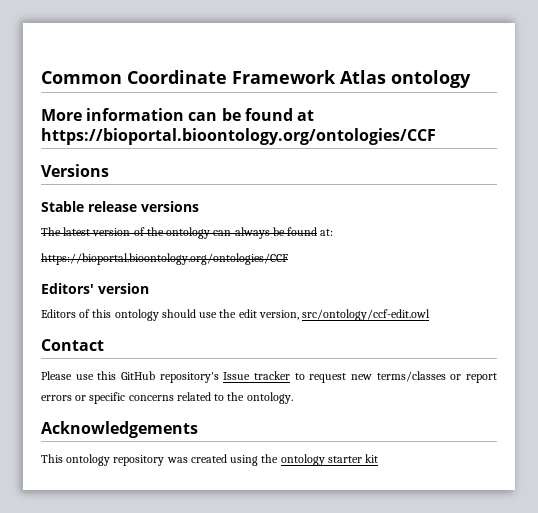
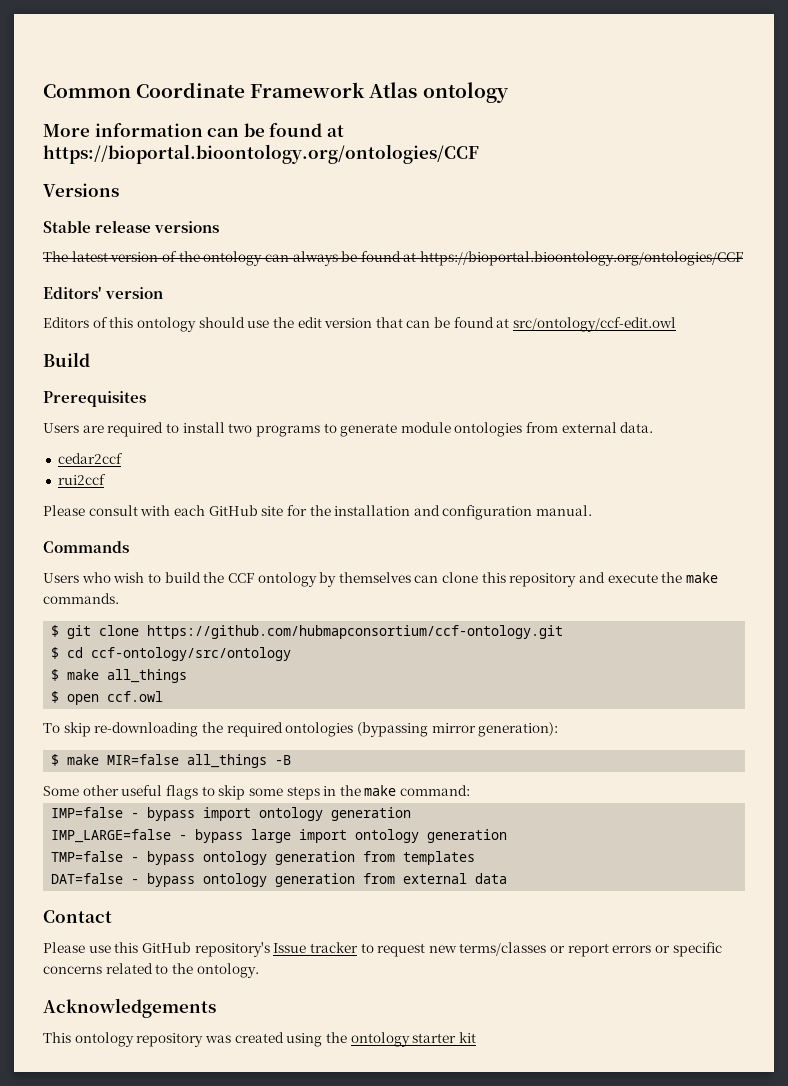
- The latest version of the ontology can always be found at:
- https://bioportal.bioontology.org/ontologies/CCF
+ The latest version of the ontology can always be found at https://bioportal.bioontology.org/ontologies/CCF
- Editors of this ontology should use the edit version, src/ontology/ccf-edit.owl
+ Editors of this ontology should use the edit version that can be found at src/ontology/ccf-edit.owl
+ Build
+ Prerequisites
+ Users are required to install two programs to generate module ontologies from external data.
+ cedar2ccf
+ rui2ccf
+ Please consult with each GitHub site for the installation and configuration manual.
+ Commands
+ Users who wish to build the CCF ontology by themselves can clone this repository and execute the make commands.
+ $ git clone https://github.com/hubmapconsortium/ccf-ontology.git
+ $ cd ccf-ontology/src/ontology
+ $ make all_things
+ $ open ccf.owl
+ To skip re-downloading the required ontologies (bypassing mirror generation):
+ $ make MIR=false all_things -B
+ Some other useful flags to skip some steps in the make command:
+ IMP=false - bypass import ontology generation
+ IMP_LARGE=false - bypass large import ontology generation
+ TMP=false - bypass ontology generation from templates
+ DAT=false - bypass ontology generation from external data

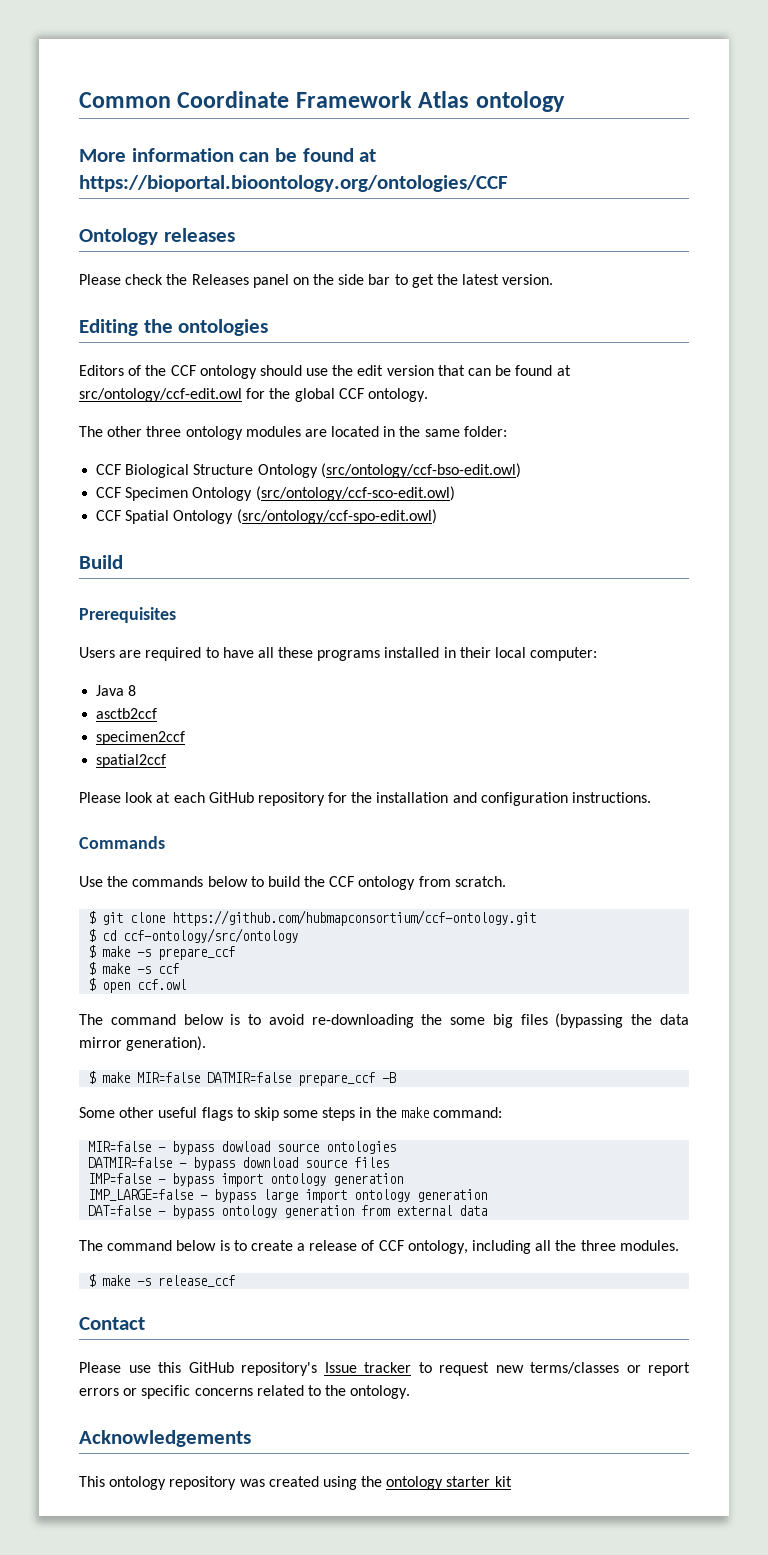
- Versions
- Stable release versions
- The latest version of the ontology can always be found at https://bioportal.bioontology.org/ontologies/CCF
- Editors' version
+ Ontology releases
+ Please check the Releases panel on the side bar to get the latest version.
+ Editing the ontologies
- Editors of this ontology should use the edit version that can be found at src/ontology/ccf-edit.owl
+ Editors of the CCF ontology should use the edit version that can be found at src/ontology/ccf-edit.owl for the global CCF ontology.
+ The other three ontology modules are located in the same folder:
+ CCF Biological Structure Ontology (src/ontology/ccf-bso-edit.owl)
+ CCF Specimen Ontology (src/ontology/ccf-sco-edit.owl)
+ CCF Spatial Ontology (src/ontology/ccf-spo-edit.owl)
- Users are required to install two programs to generate module ontologies from external data.
- cedar2ccf
- rui2ccf
- Please consult with each GitHub site for the installation and configuration manual.
+ Users are required to have all these programs installed in their local computer:
+ Java 8
+ asctb2ccf
+ specimen2ccf
+ spatial2ccf
+ Please look at each GitHub repository for the installation and configuration instructions.
- Users who wish to build the CCF ontology by themselves can clone this repository and execute the make commands.
+ Use the commands below to build the CCF ontology from scratch.
- $ make all_things
+ $ make -s prepare_ccf
+ $ make -s ccf
  $ open ccf.owl
- To skip re-downloading the required ontologies (bypassing mirror generation):
+ The command below is to avoid re-downloading the some big files (bypassing the data mirror generation).
- $ make MIR=false all_things -B
+ $ make MIR=false DATMIR=false prepare_ccf -B
+ MIR=false - bypass dowload source ontologies
+ DATMIR=false - bypass download source files
- TMP=false - bypass ontology generation from templates
+ The command below is to create a release of CCF ontology, including all the three modules.
+ $ make -s release_ccf

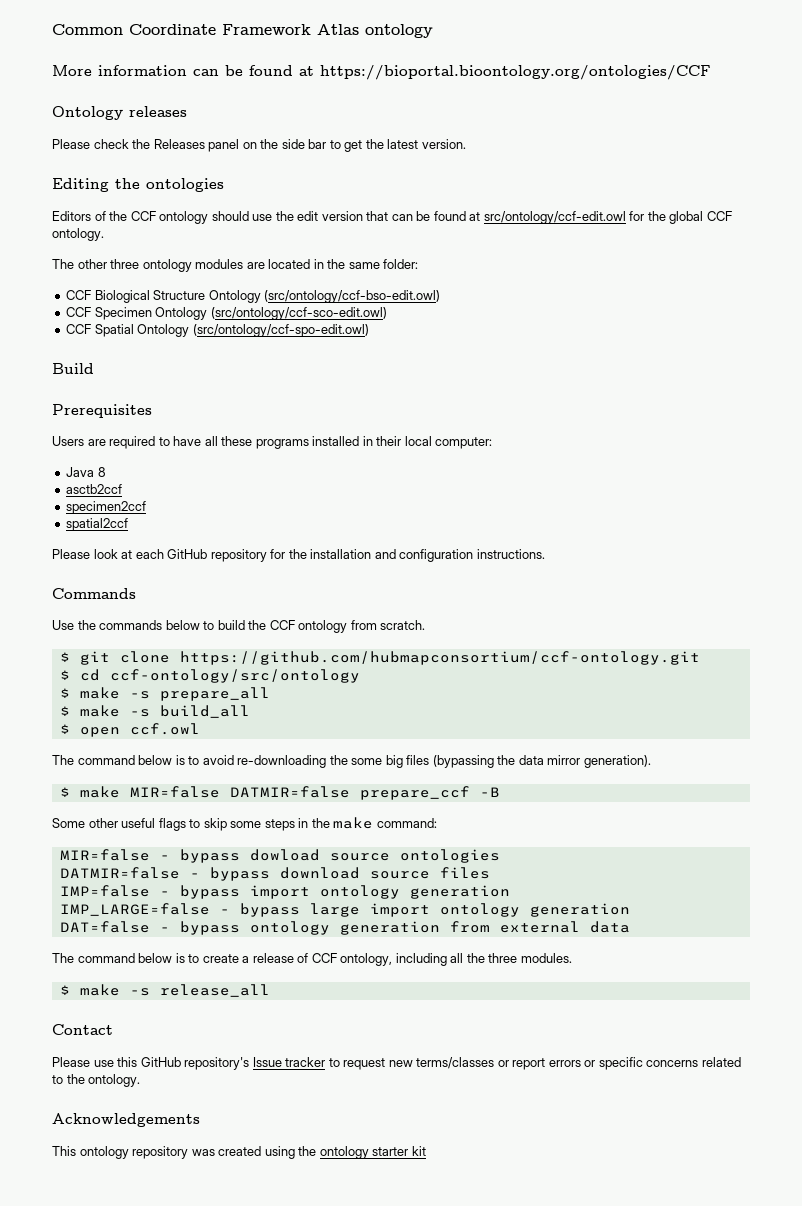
- $ make -s prepare_ccf
- $ make -s ccf
+ $ make -s prepare_all
+ $ make -s build_all
- $ make -s release_ccf
+ $ make -s release_all

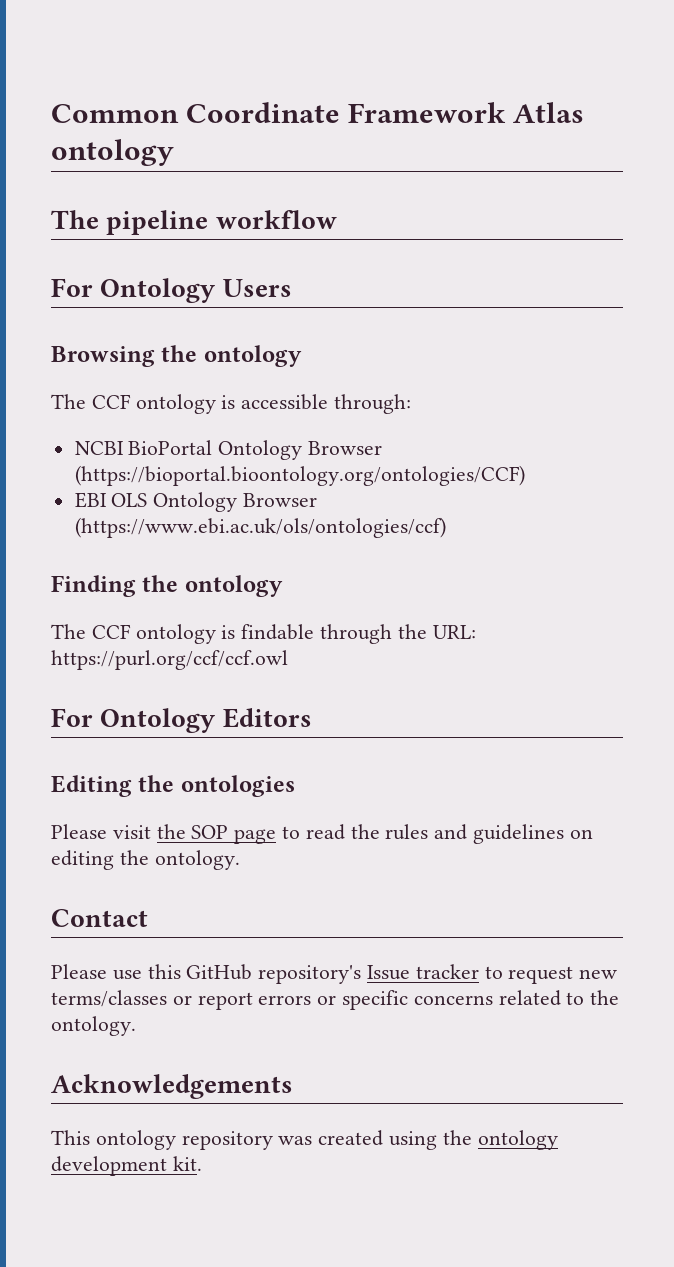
- More information can be found at https://bioportal.bioontology.org/ontologies/CCF
- Ontology releases
- Please check the Releases panel on the side bar to get the latest version.
+ The pipeline workflow
+ For Ontology Users
+ Browsing the ontology
+ The CCF ontology is accessible through:
+ NCBI BioPortal Ontology Browser (https://bioportal.bioontology.org/ontologies/CCF)
+ EBI OLS Ontology Browser (https://www.ebi.ac.uk/ols/ontologies/ccf)
+ Finding the ontology
+ The CCF ontology is findable through the URL: https://purl.org/ccf/ccf.owl
+ For Ontology Editors
  Editing the ontologies
- Editors of the CCF ontology should use the edit version that can be found at src/ontology/ccf-edit.owl for the global CCF ontology.
- The other three ontology modules are located in the same folder:
- CCF Biological Structure Ontology (src/ontology/ccf-bso-edit.owl)
- CCF Specimen Ontology (src/ontology/ccf-sco-edit.owl)
- CCF Spatial Ontology (src/ontology/ccf-spo-edit.owl)
- Build
- Prerequisites
- Users are required to have all these programs installed in their local computer:
- Java 8
- asctb2ccf
- specimen2ccf
- spatial2ccf
- Please look at each GitHub repository for the installation and configuration instructions.
- Commands
- Use the commands below to build the CCF ontology from scratch.
- $ git clone https://github.com/hubmapconsortium/ccf-ontology.git
- $ cd ccf-ontology/src/ontology
- $ make -s prepare_all
- $ make -s build_all
- $ open ccf.owl
- The command below is to avoid re-downloading the some big files (bypassing the data mirror generation).
- $ make MIR=false DATMIR=false prepare_ccf -B
- Some other useful flags to skip some steps in the make command:
- MIR=false - bypass dowload source ontologies
- DATMIR=false - bypass download source files
- IMP=false - bypass import ontology generation
- IMP_LARGE=false - bypass large import ontology generation
- DAT=false - bypass ontology generation from external data
- The command below is to create a release of CCF ontology, including all the three modules.
- $ make -s release_all
+ Please visit the SOP page to read the rules and guidelines on editing the ontology.
- This ontology repository was created using the ontology starter kit
+ This ontology repository was created using the ontology development kit.

